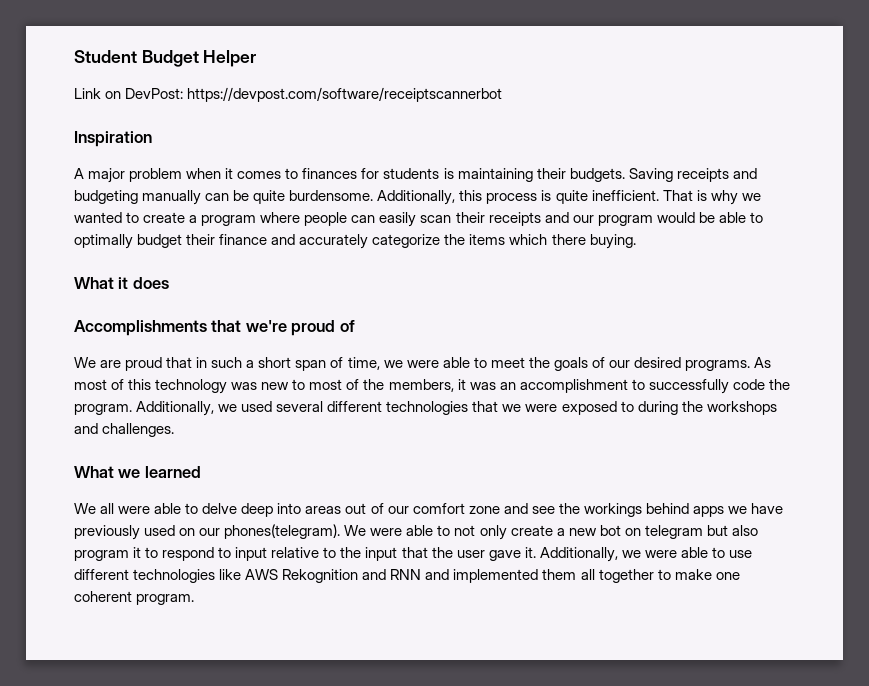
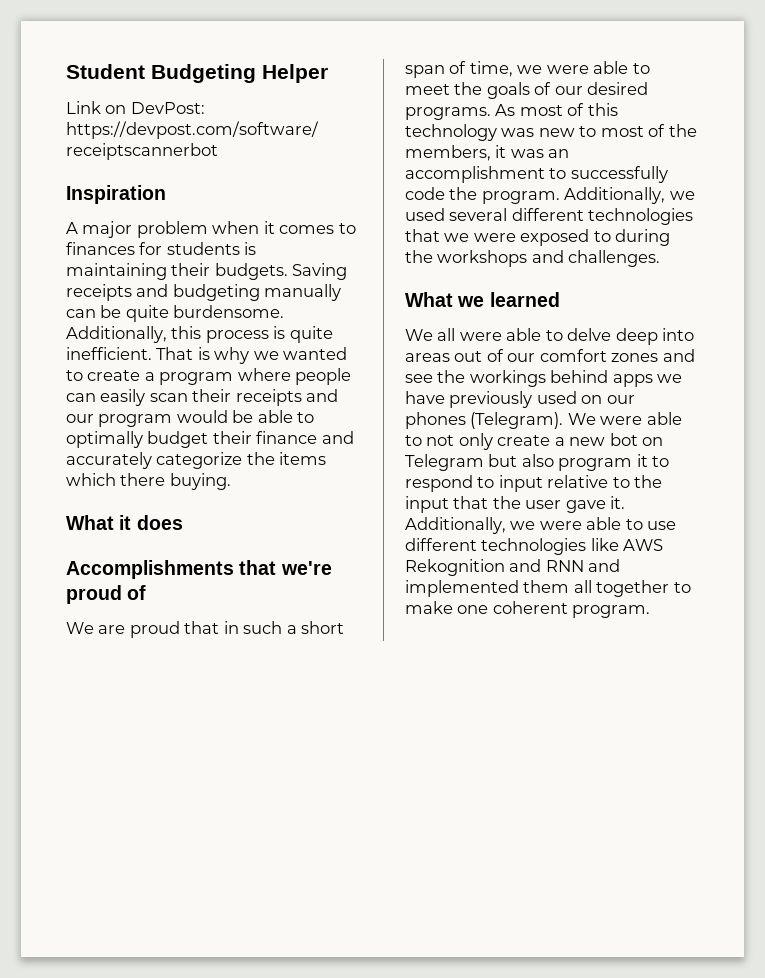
- Student Budget Helper
+ Student Budgeting Helper
- We all were able to delve deep into areas out of our comfort zone and see the workings behind apps we have previously used on our phones(telegram).
+ We all were able to delve deep into areas out of our comfort zones and see the workings behind apps we have previously used on our phones (Telegram).
- We were able to not only create a new bot on telegram but also program it to respond to input relative to the input that the user gave it.
+ We were able to not only create a new bot on Telegram but also program it to respond to input relative to the input that the user gave it.

